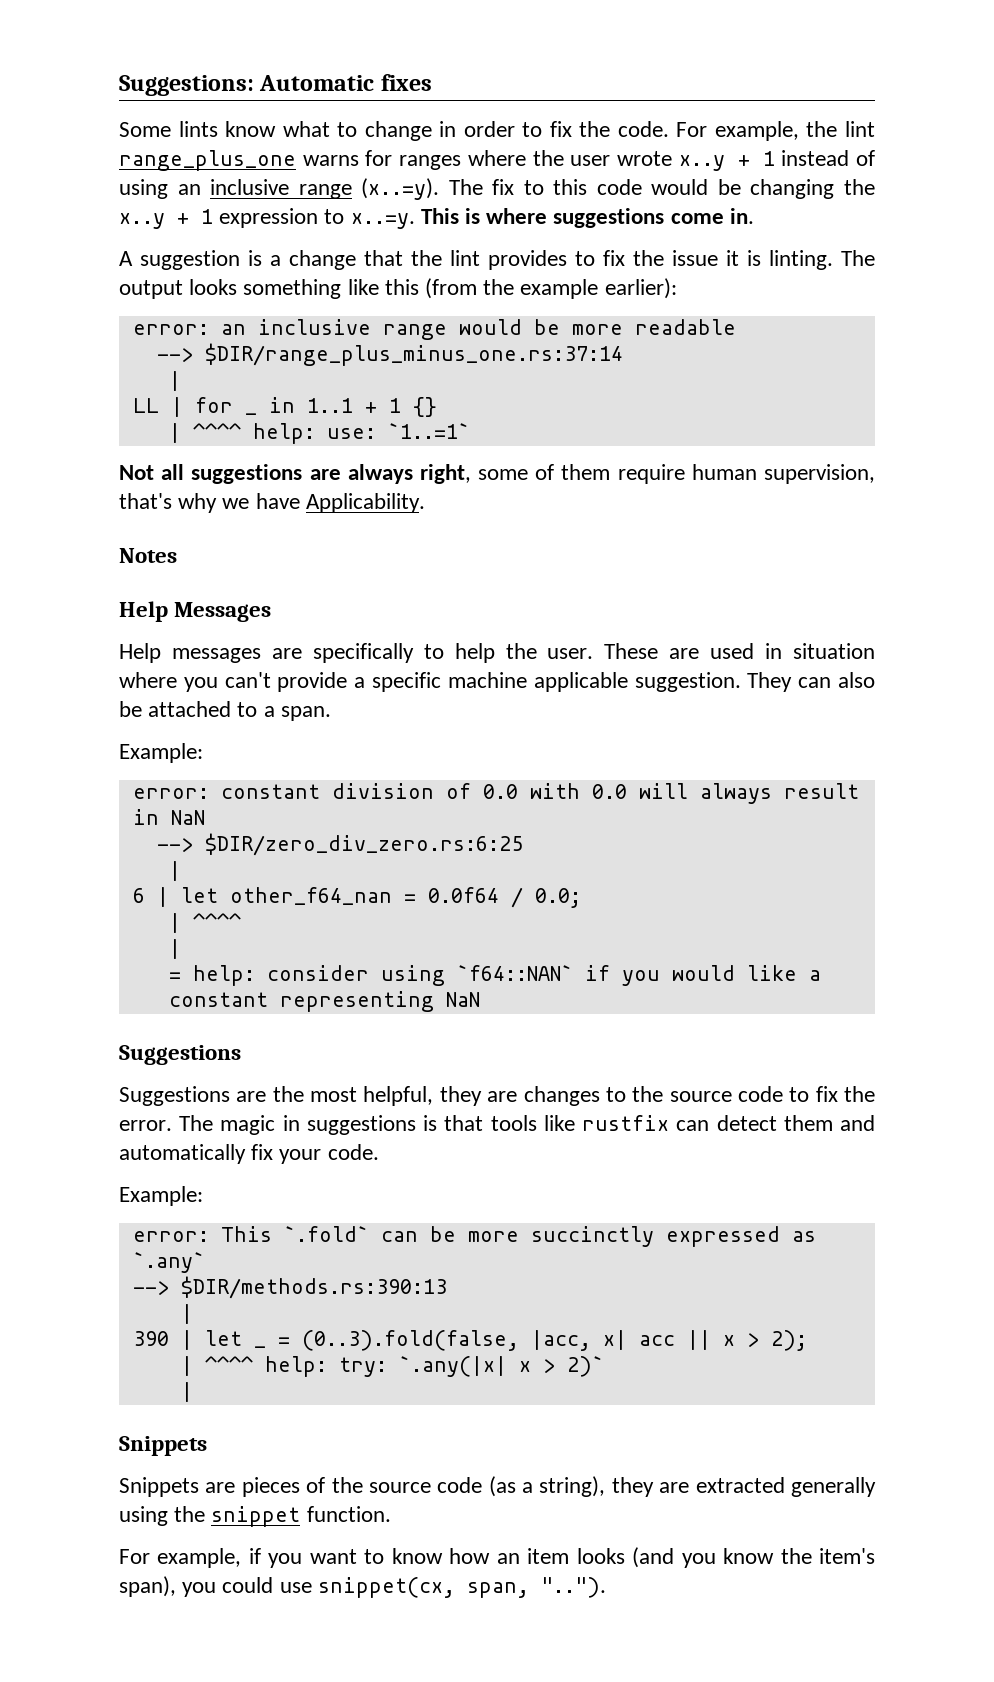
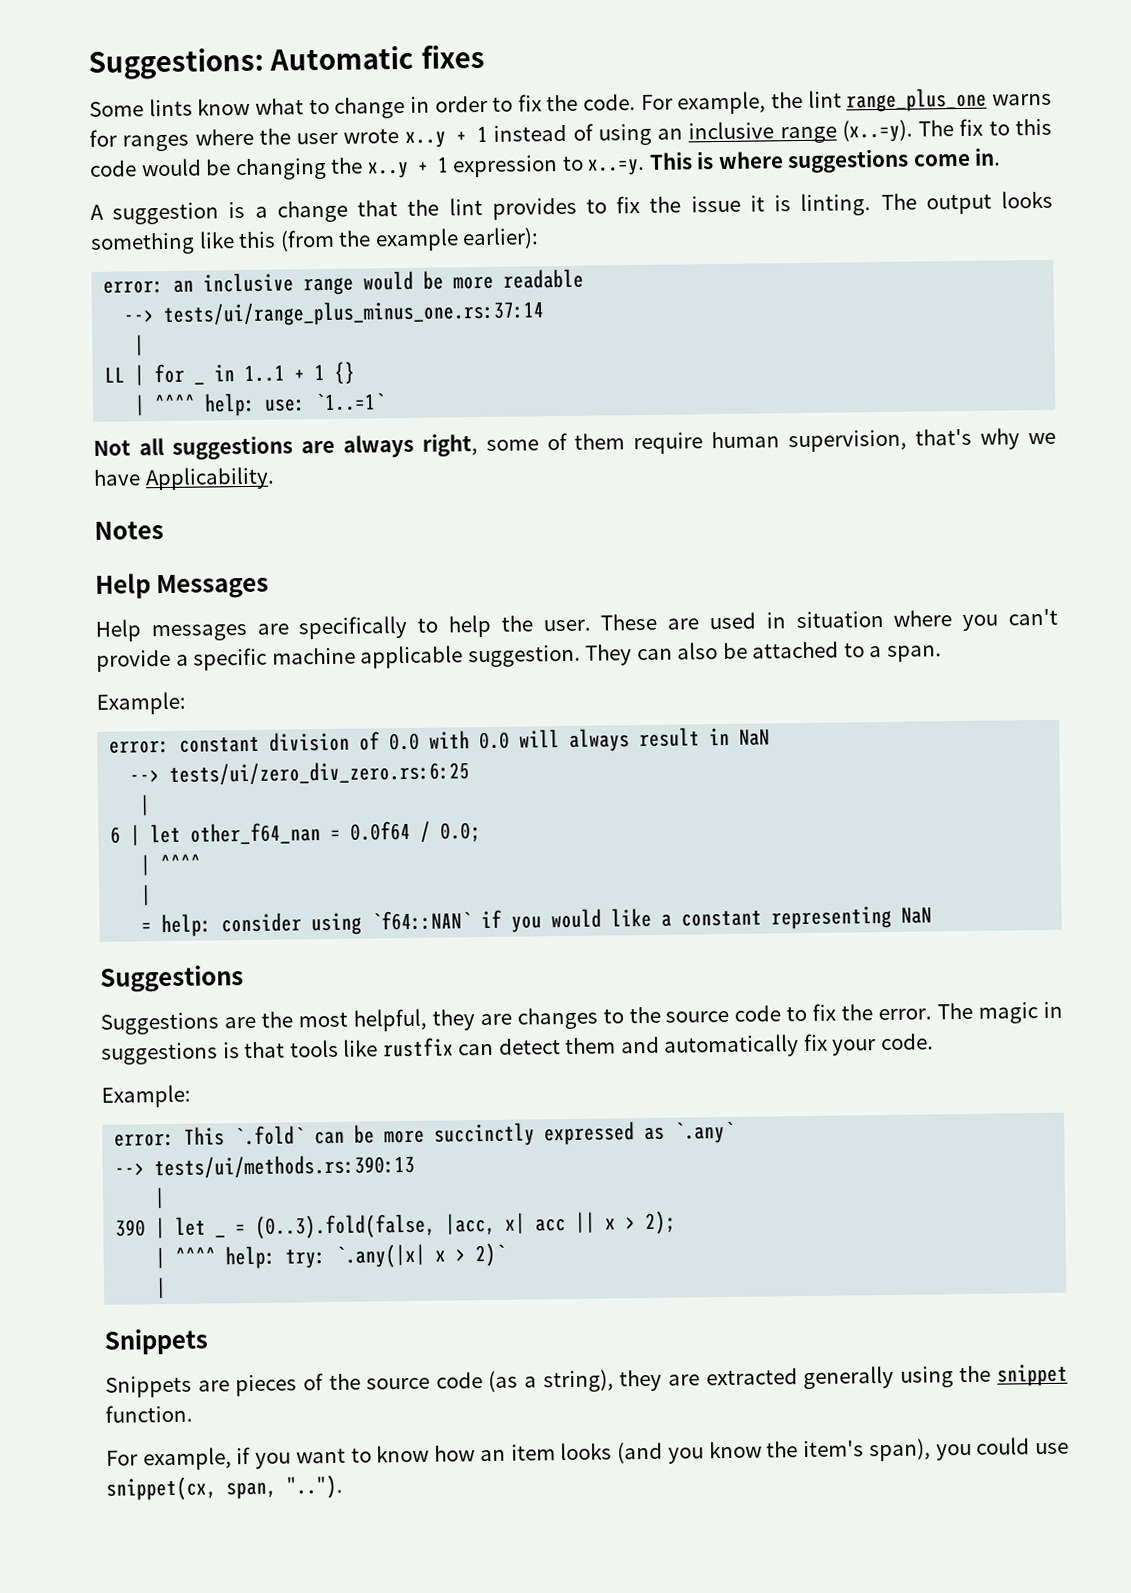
- --> $DIR/range_plus_minus_one.rs:37:14
+ --> tests/ui/range_plus_minus_one.rs:37:14
- --> $DIR/zero_div_zero.rs:6:25
+ --> tests/ui/zero_div_zero.rs:6:25
- --> $DIR/methods.rs:390:13
+ --> tests/ui/methods.rs:390:13

